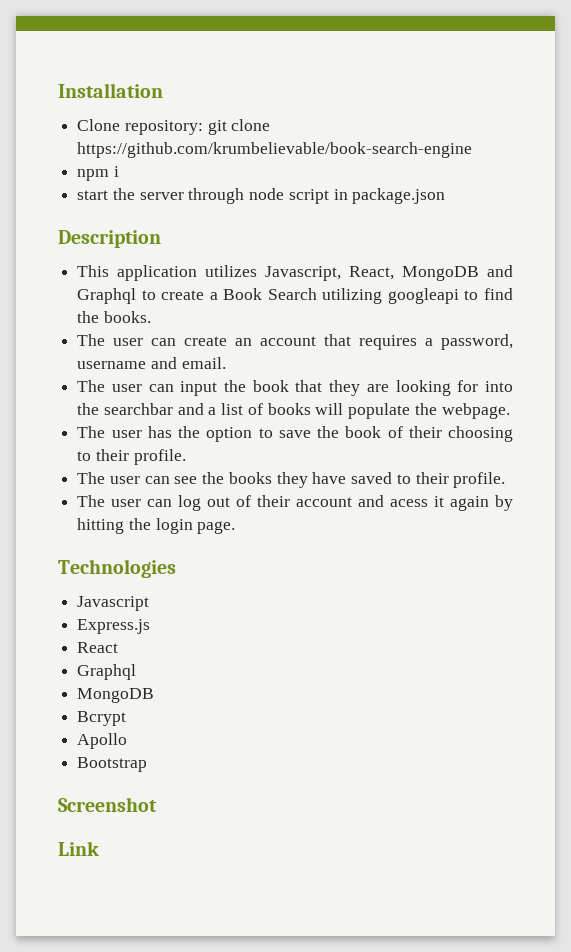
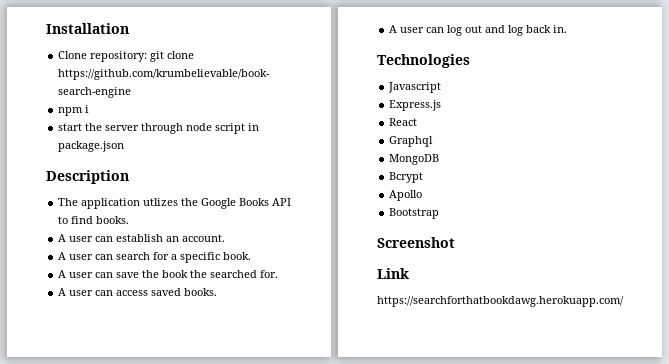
- This application utilizes Javascript, React, MongoDB and Graphql to create a Book Search utilizing googleapi to find the books.
- The user can create an account that requires a password, username and email.
- The user can input the book that they are looking for into the searchbar and a list of books will populate the webpage.
- The user has the option to save the book of their choosing to their profile.
- The user can see the books they have saved to their profile.
- The user can log out of their account and acess it again by hitting the login page.
+ The application utlizes the Google Books API to find books.
+ A user can establish an account.
+ A user can search for a specific book.
+ A user can save the book the searched for.
+ A user can access saved books.
+ A user can log out and log back in.
+ https://searchforthatbookdawg.herokuapp.com/

